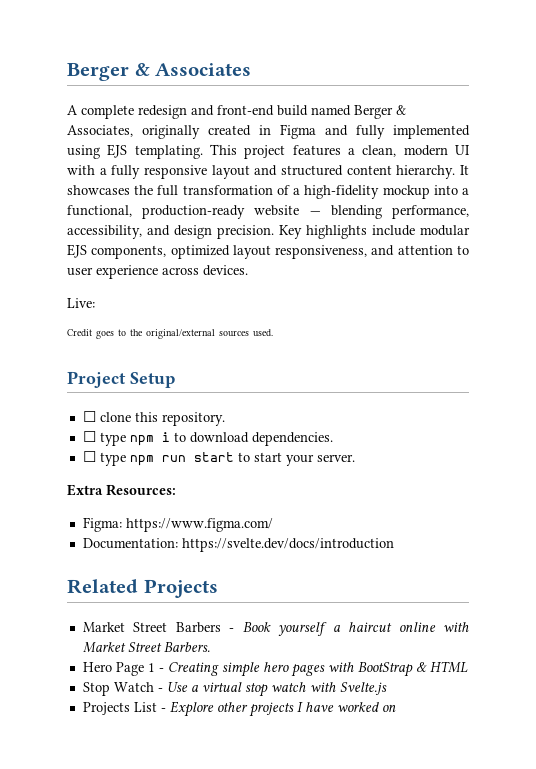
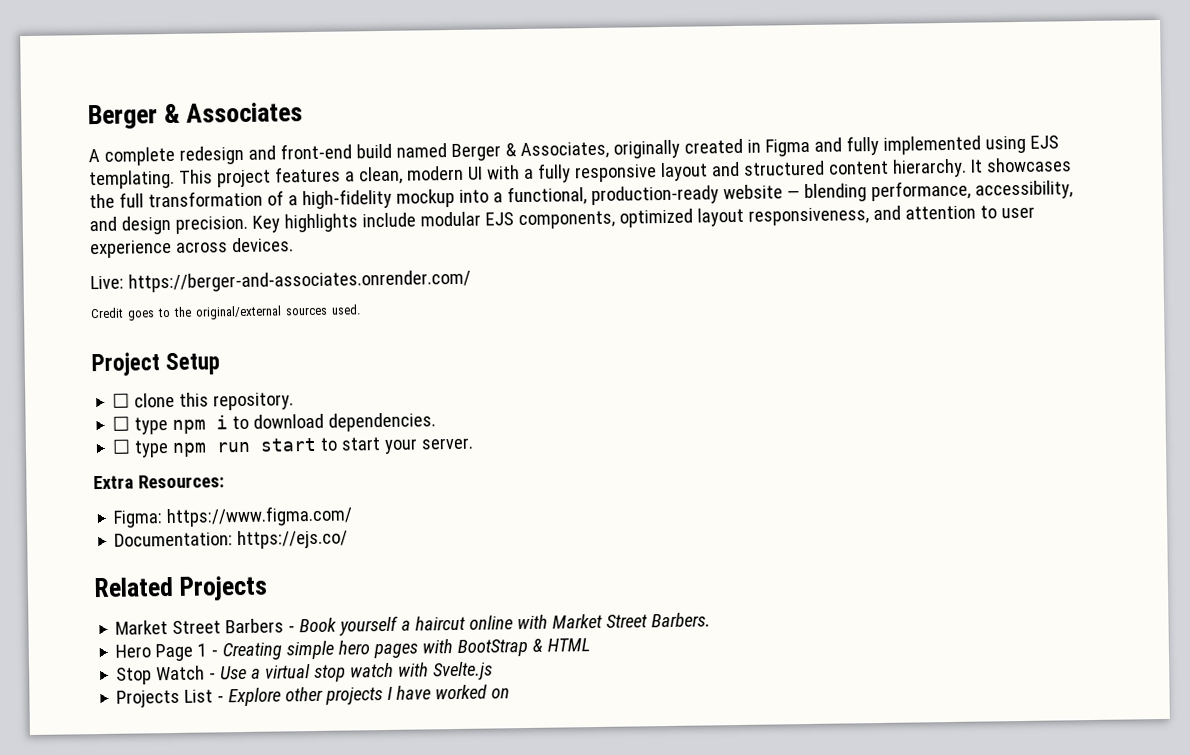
- Live:
+ Live: https://berger-and-associates.onrender.com/
- Documentation: https://svelte.dev/docs/introduction
+ Documentation: https://ejs.co/

